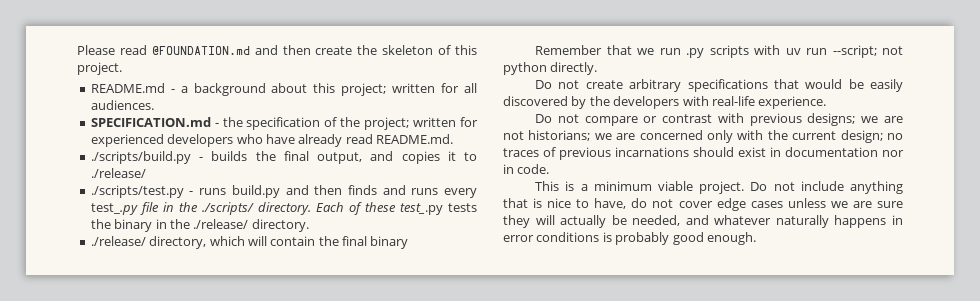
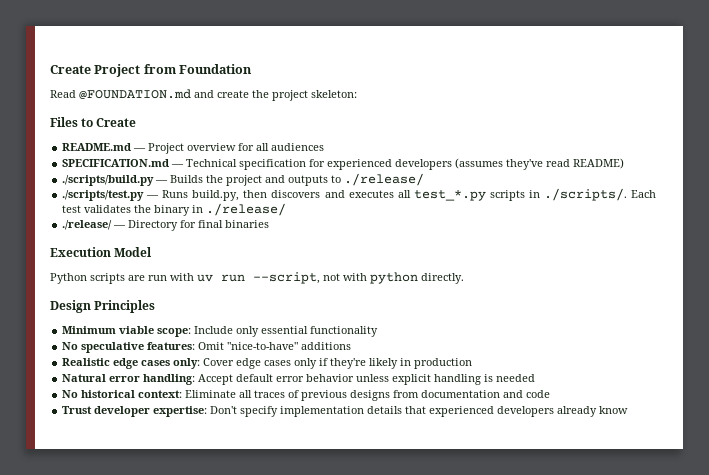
- Please read @FOUNDATION.md and then create the skeleton of this project.
- README.md - a background about this project; written for all audiences.
+ Create Project from Foundation
+ Read @FOUNDATION.md and create the project skeleton:
+ Files to Create
+ README.md — Project overview for all audiences
- SPECIFICATION.md - the specification of the project; written for experienced developers who have already read README.md.
- ./scripts/build.py - builds the final output, and copies it to ./release/
- ./scripts/test.py - runs build.py and then finds and runs every test_.py file in the ./scripts/ directory. Each of these test_.py tests the binary in the ./release/ directory.
- ./release/ directory, which will contain the final binary
- Remember that we run .py scripts with uv run --script; not python directly.
- Do not create arbitrary specifications that would be easily discovered by the developers with real-life experience.
- Do not compare or contrast with previous designs; we are not historians; we are concerned only with the current design; no traces of previous incarnations should exist in documentation nor in code.
- This is a minimum viable project. Do not include anything that is nice to have, do not cover edge cases unless we are sure they will actually be needed, and whatever naturally happens in error conditions is probably good enough.
+ SPECIFICATION.md — Technical specification for experienced developers (assumes they've read README)
+ ./scripts/build.py — Builds the project and outputs to ./release/
+ ./scripts/test.py — Runs build.py, then discovers and executes all test_*.py scripts in ./scripts/. Each test validates the binary in ./release/
+ ./release/ — Directory for final binaries
+ Execution Model
+ Python scripts are run with uv run --script, not with python directly.
+ Design Principles
+ Minimum viable scope: Include only essential functionality
+ No speculative features: Omit "nice-to-have" additions
+ Realistic edge cases only: Cover edge cases only if they're likely in production
+ Natural error handling: Accept default error behavior unless explicit handling is needed
+ No historical context: Eliminate all traces of previous designs from documentation and code
+ Trust developer expertise: Don't specify implementation details that experienced developers already know

